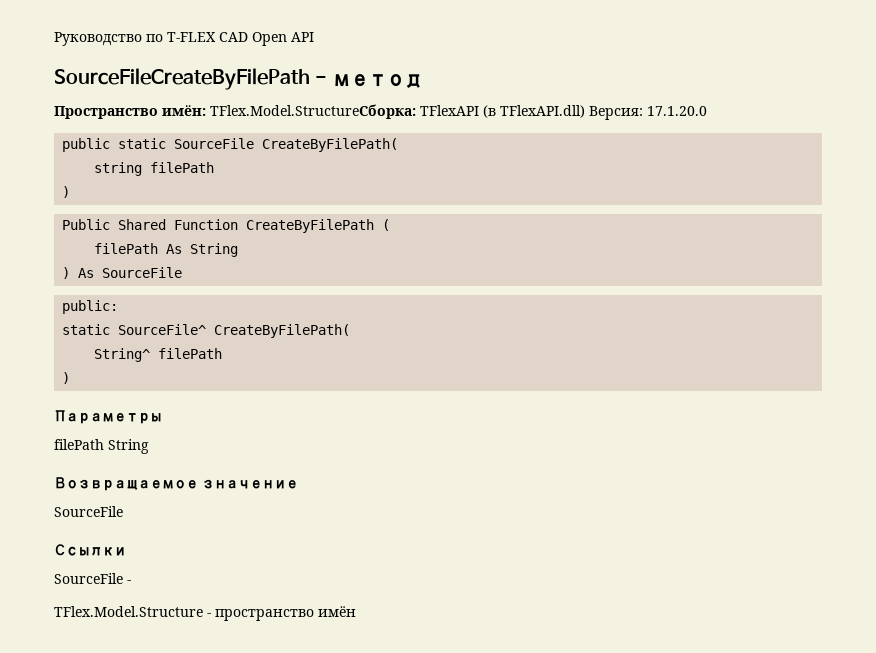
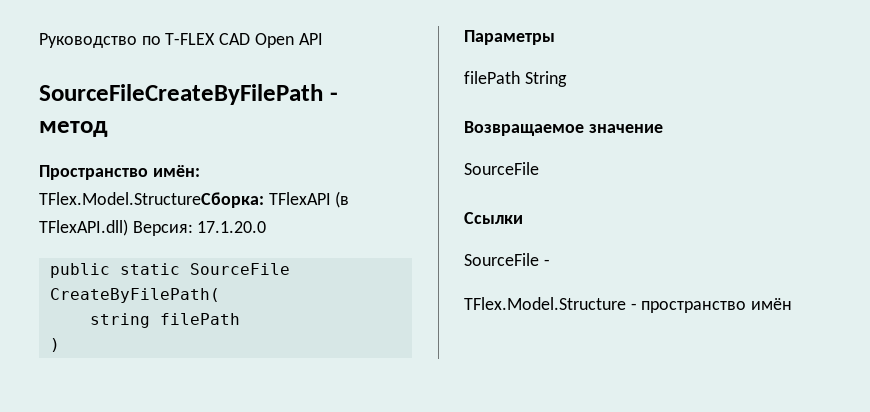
- Public Shared Function CreateByFilePath (
- filePath As String
- ) As SourceFile
- public:
- static SourceFile^ CreateByFilePath(
- String^ filePath
- )

